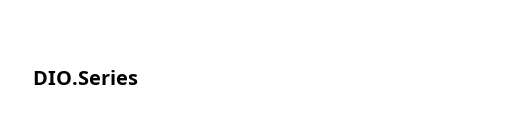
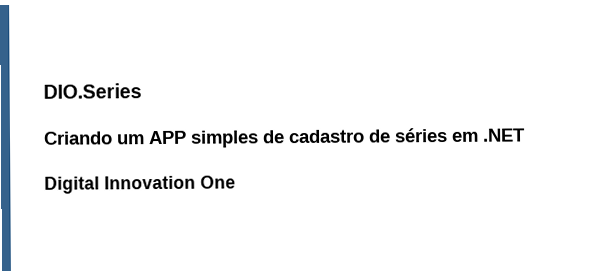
+ Criando um APP simples de cadastro de séries em .NET
+ Digital Innovation One

